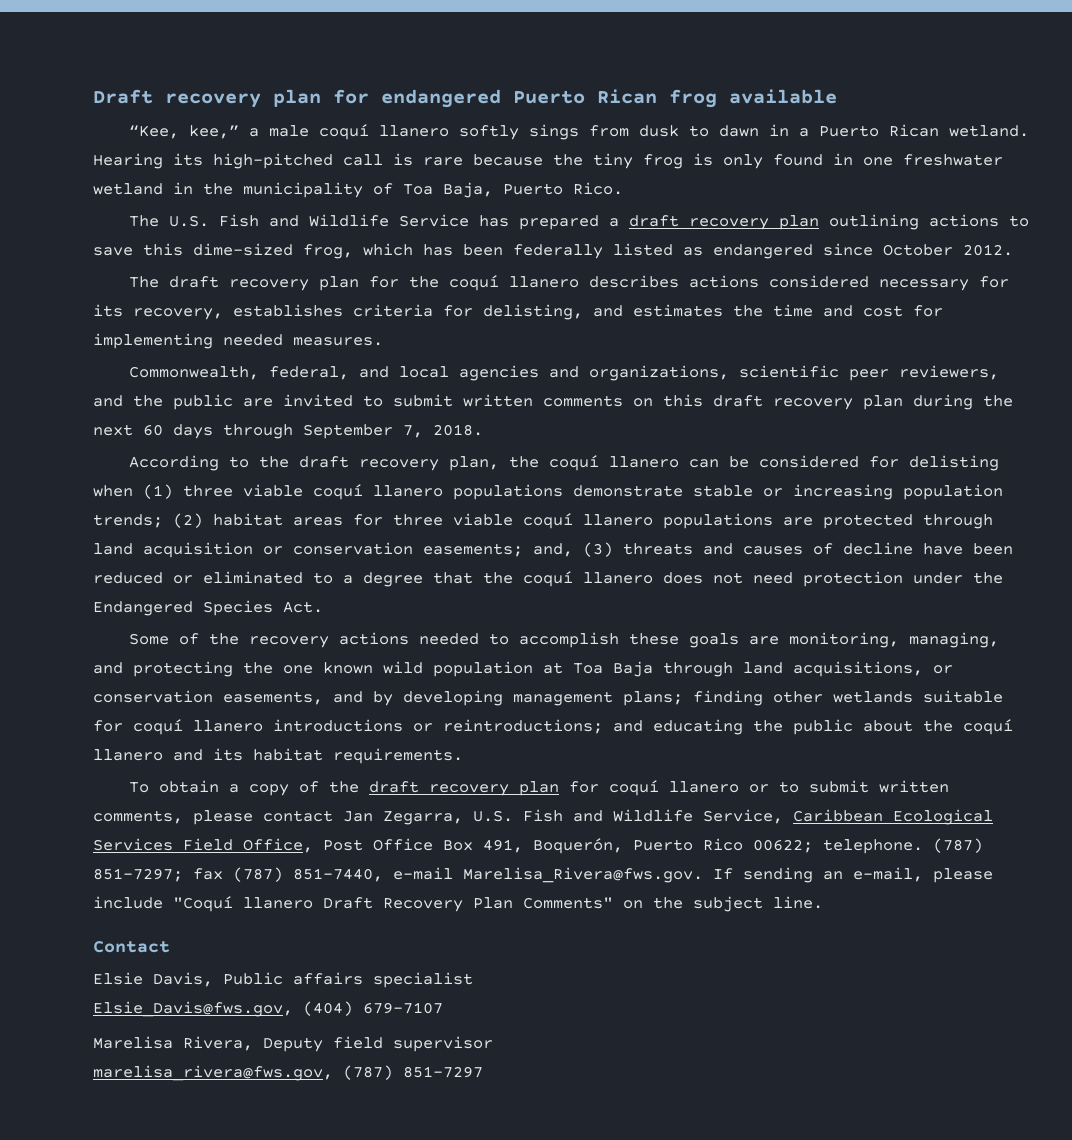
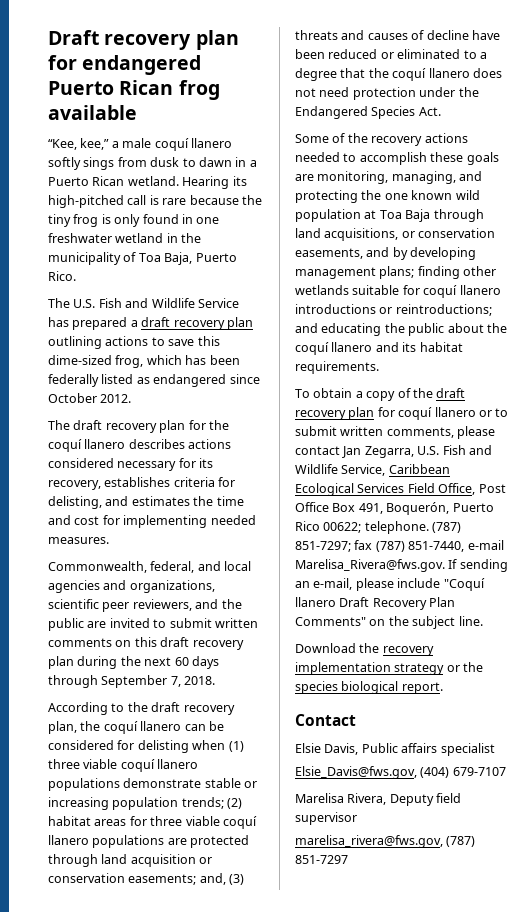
+ Download the recovery implementation strategy or the species biological report.

